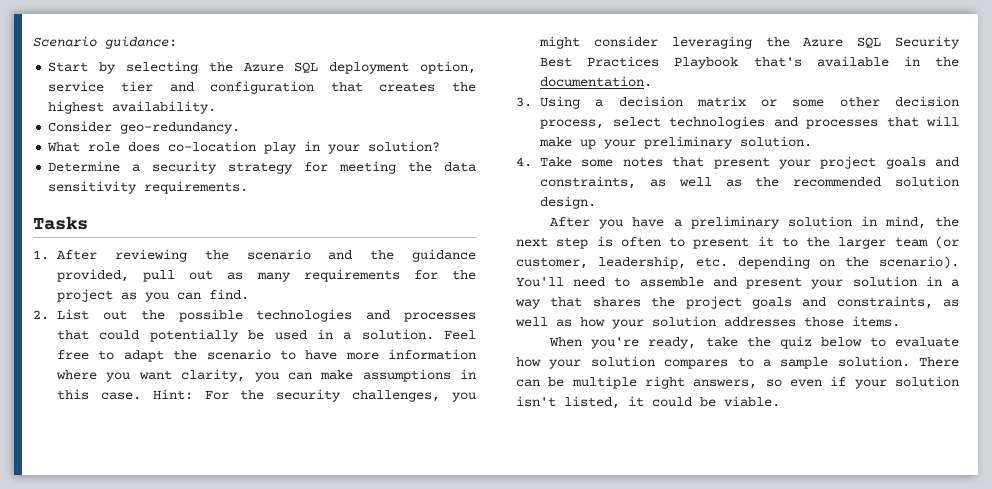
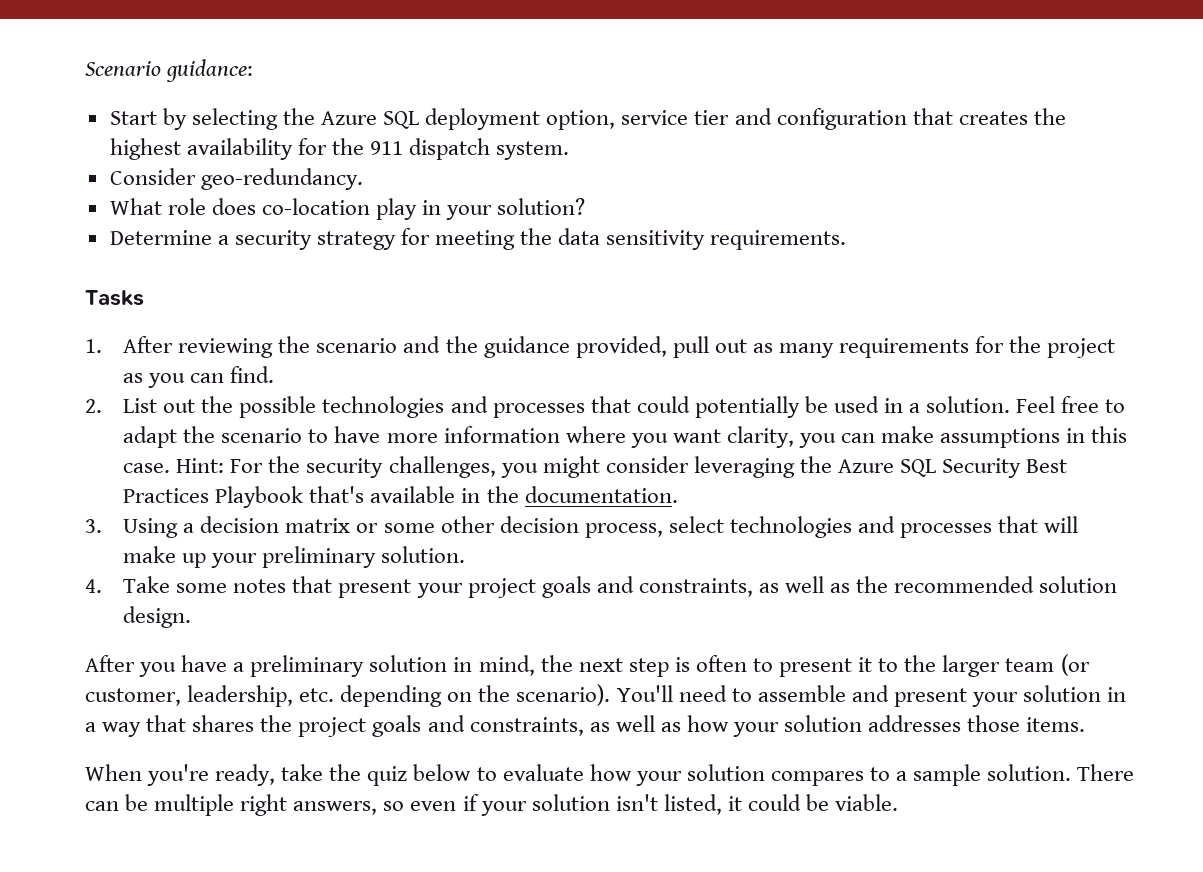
- Start by selecting the Azure SQL deployment option, service tier and configuration that creates the highest availability.
+ Start by selecting the Azure SQL deployment option, service tier and configuration that creates the highest availability for the 911 dispatch system.

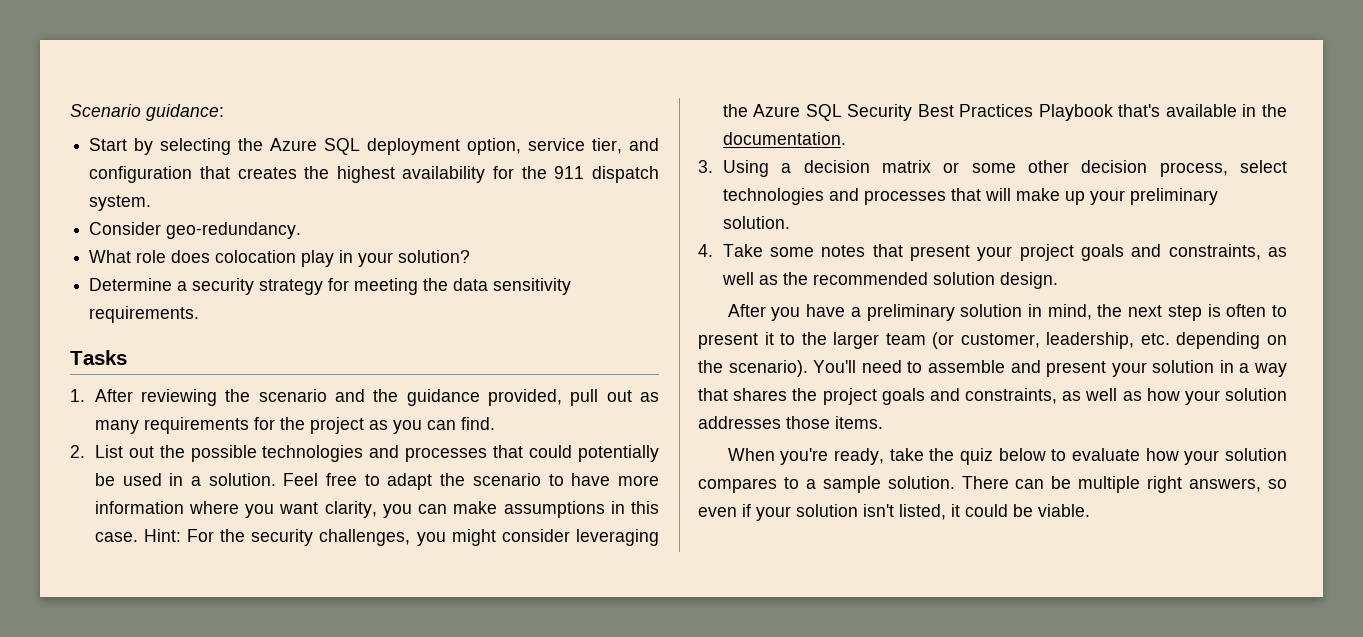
- Start by selecting the Azure SQL deployment option, service tier and configuration that creates the highest availability for the 911 dispatch system.
+ Start by selecting the Azure SQL deployment option, service tier, and configuration that creates the highest availability for the 911 dispatch system.
- What role does co-location play in your solution?
+ What role does colocation play in your solution?

